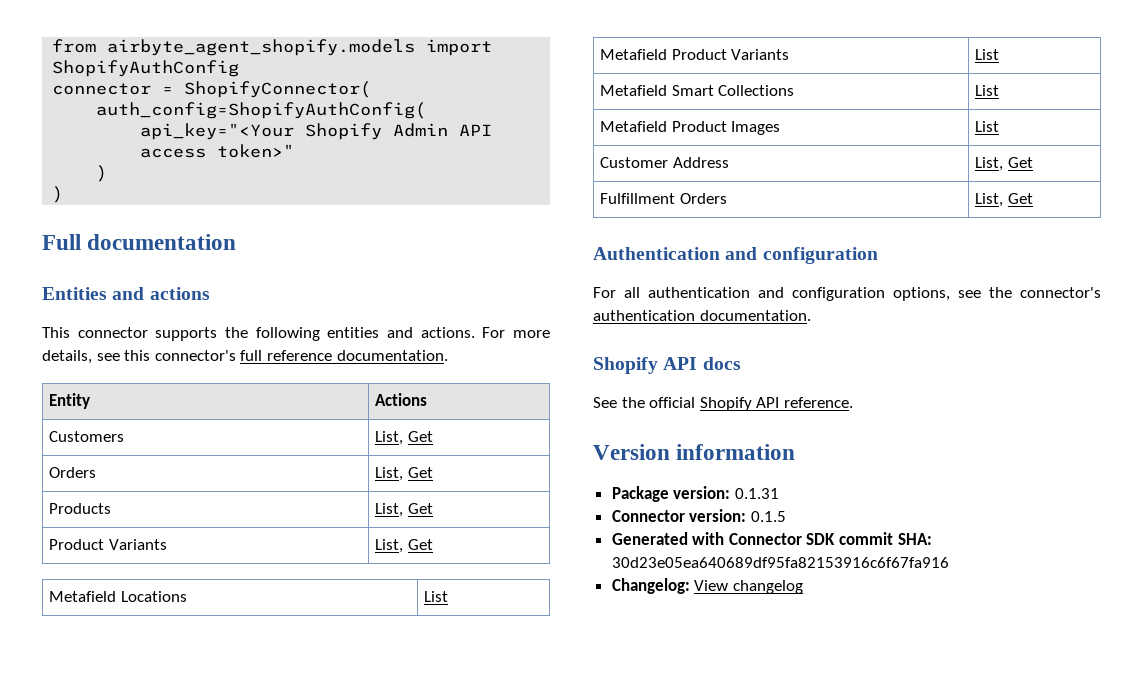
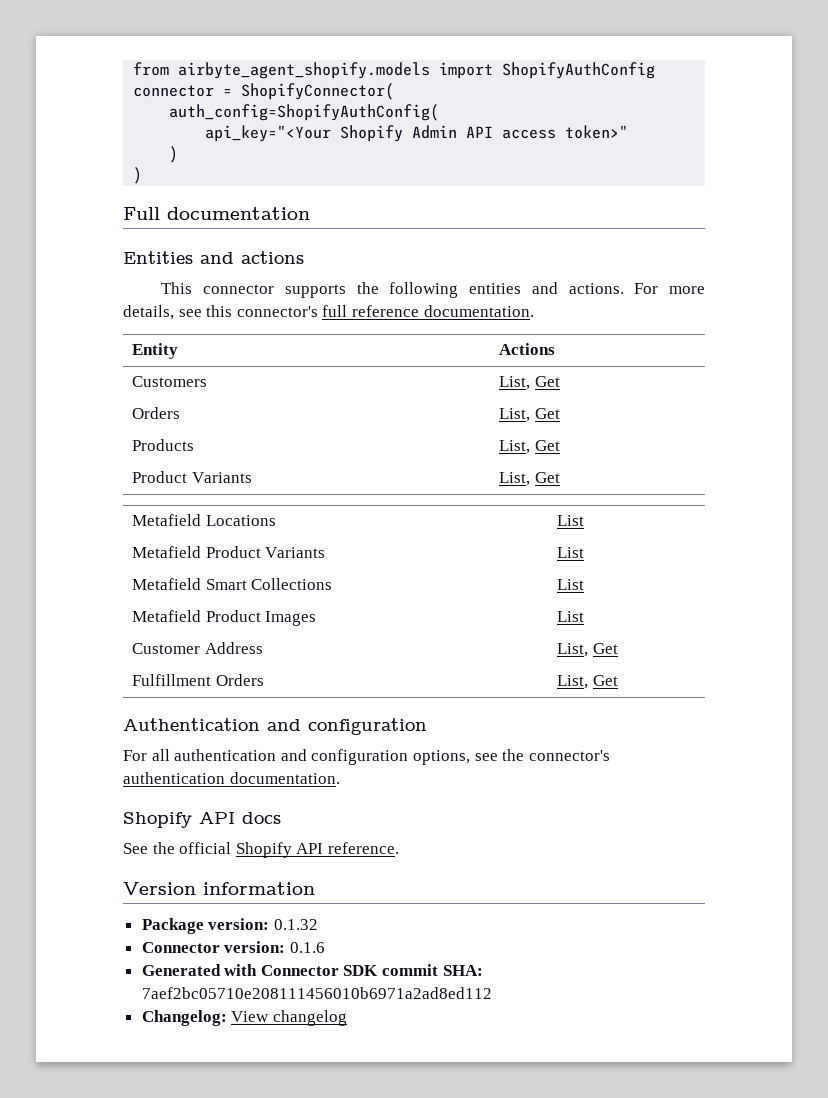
- Package version: 0.1.31
+ Package version: 0.1.32
- Connector version: 0.1.5
+ Connector version: 0.1.6
- Generated with Connector SDK commit SHA: 30d23e05ea640689df95fa82153916c6f67fa916
+ Generated with Connector SDK commit SHA: 7aef2bc05710e208111456010b6971a2ad8ed112

